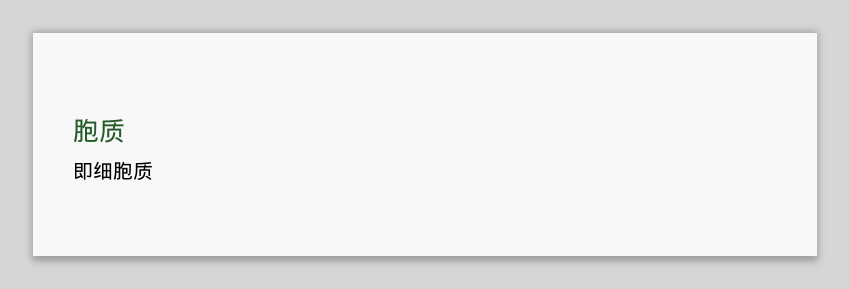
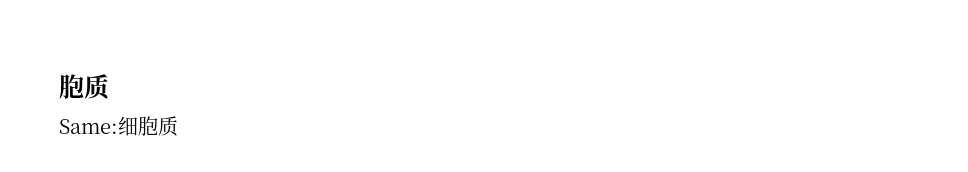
- 即细胞质
+ Same:细胞质

